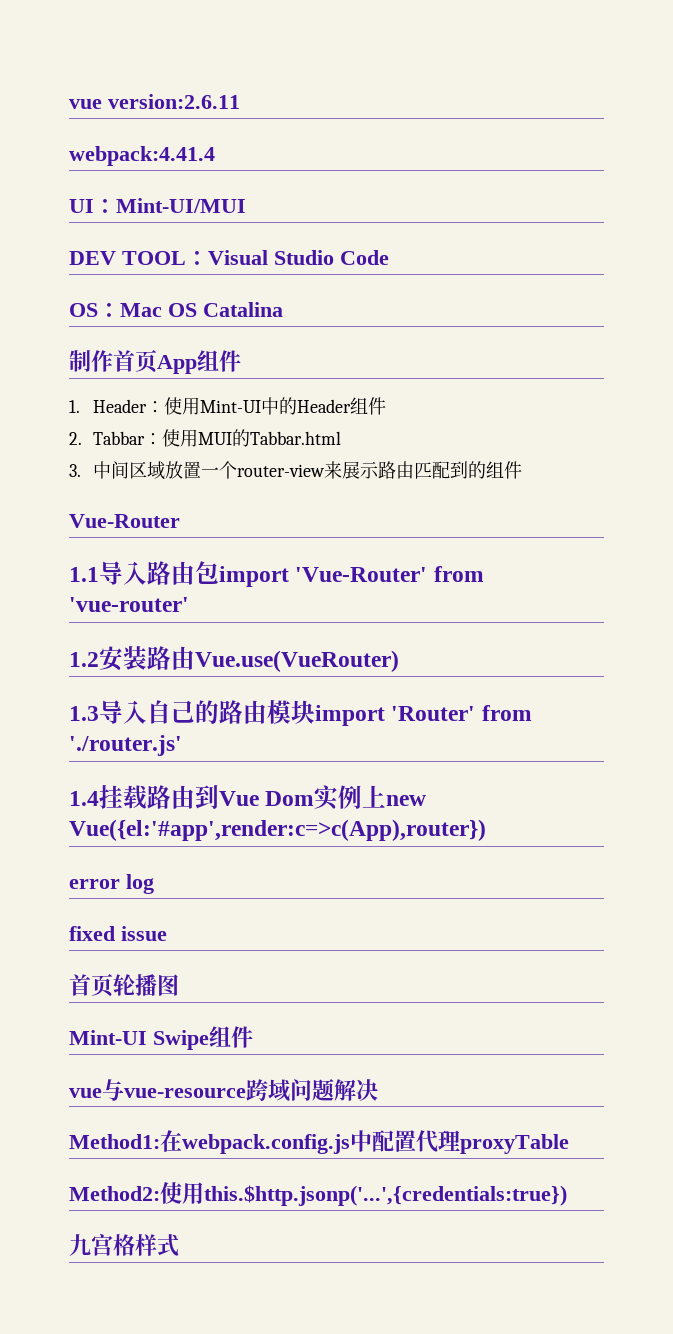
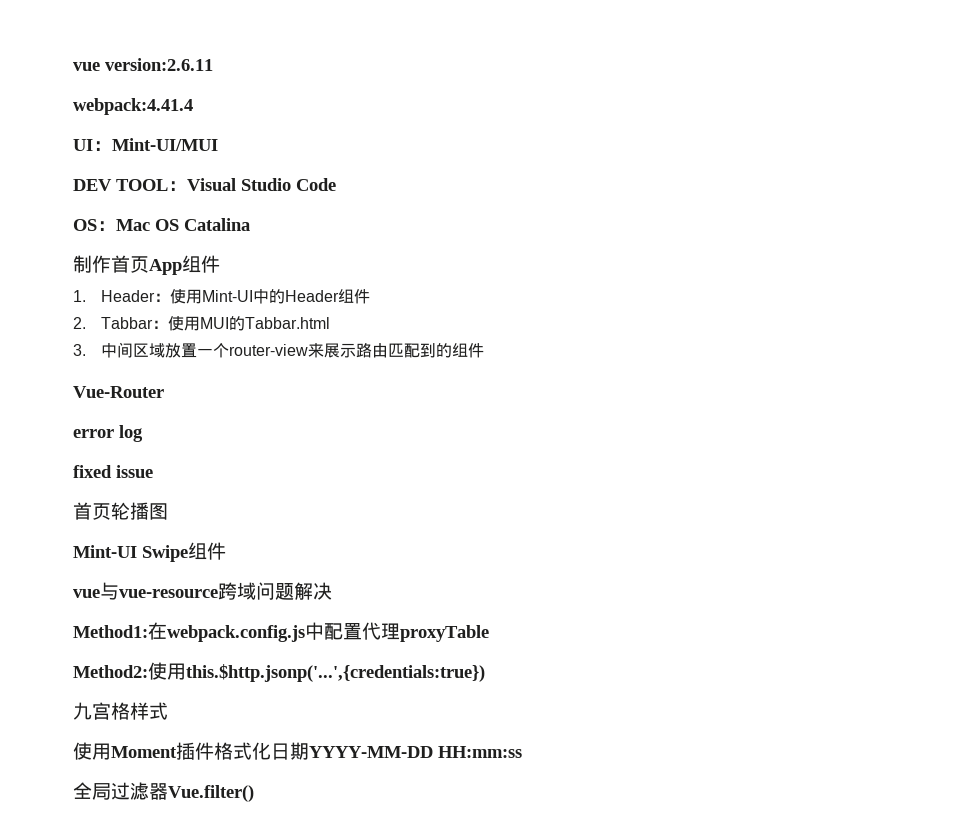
- 1.1导入路由包import 'Vue-Router' from 'vue-router'
- 1.2安装路由Vue.use(VueRouter)
- 1.3导入自己的路由模块import 'Router' from './router.js'
- 1.4挂载路由到Vue Dom实例上new Vue({el:'#app',render:c=>c(App),router})
+ 使用Moment插件格式化日期YYYY-MM-DD HH:mm:ss
+ 全局过滤器Vue.filter()

